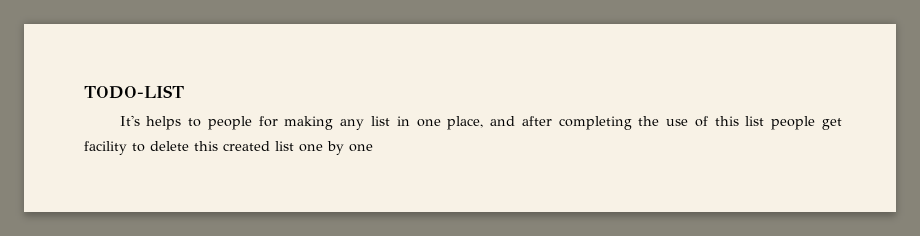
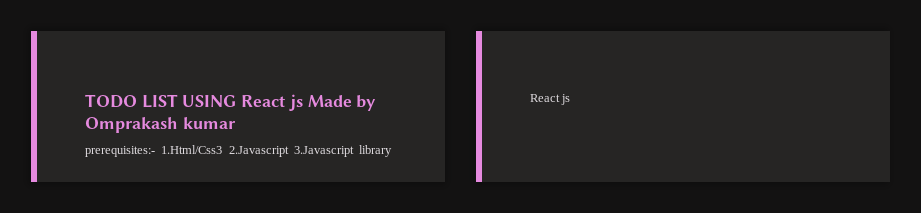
- TODO-LIST
- It's helps to people for making any list in one place, and after completing the use of this list people get facility to delete this created list one by one
+ TODO LIST USING React js Made by Omprakash kumar
+ prerequisites:- 1.Html/Css3 2.Javascript 3.Javascript library React js

